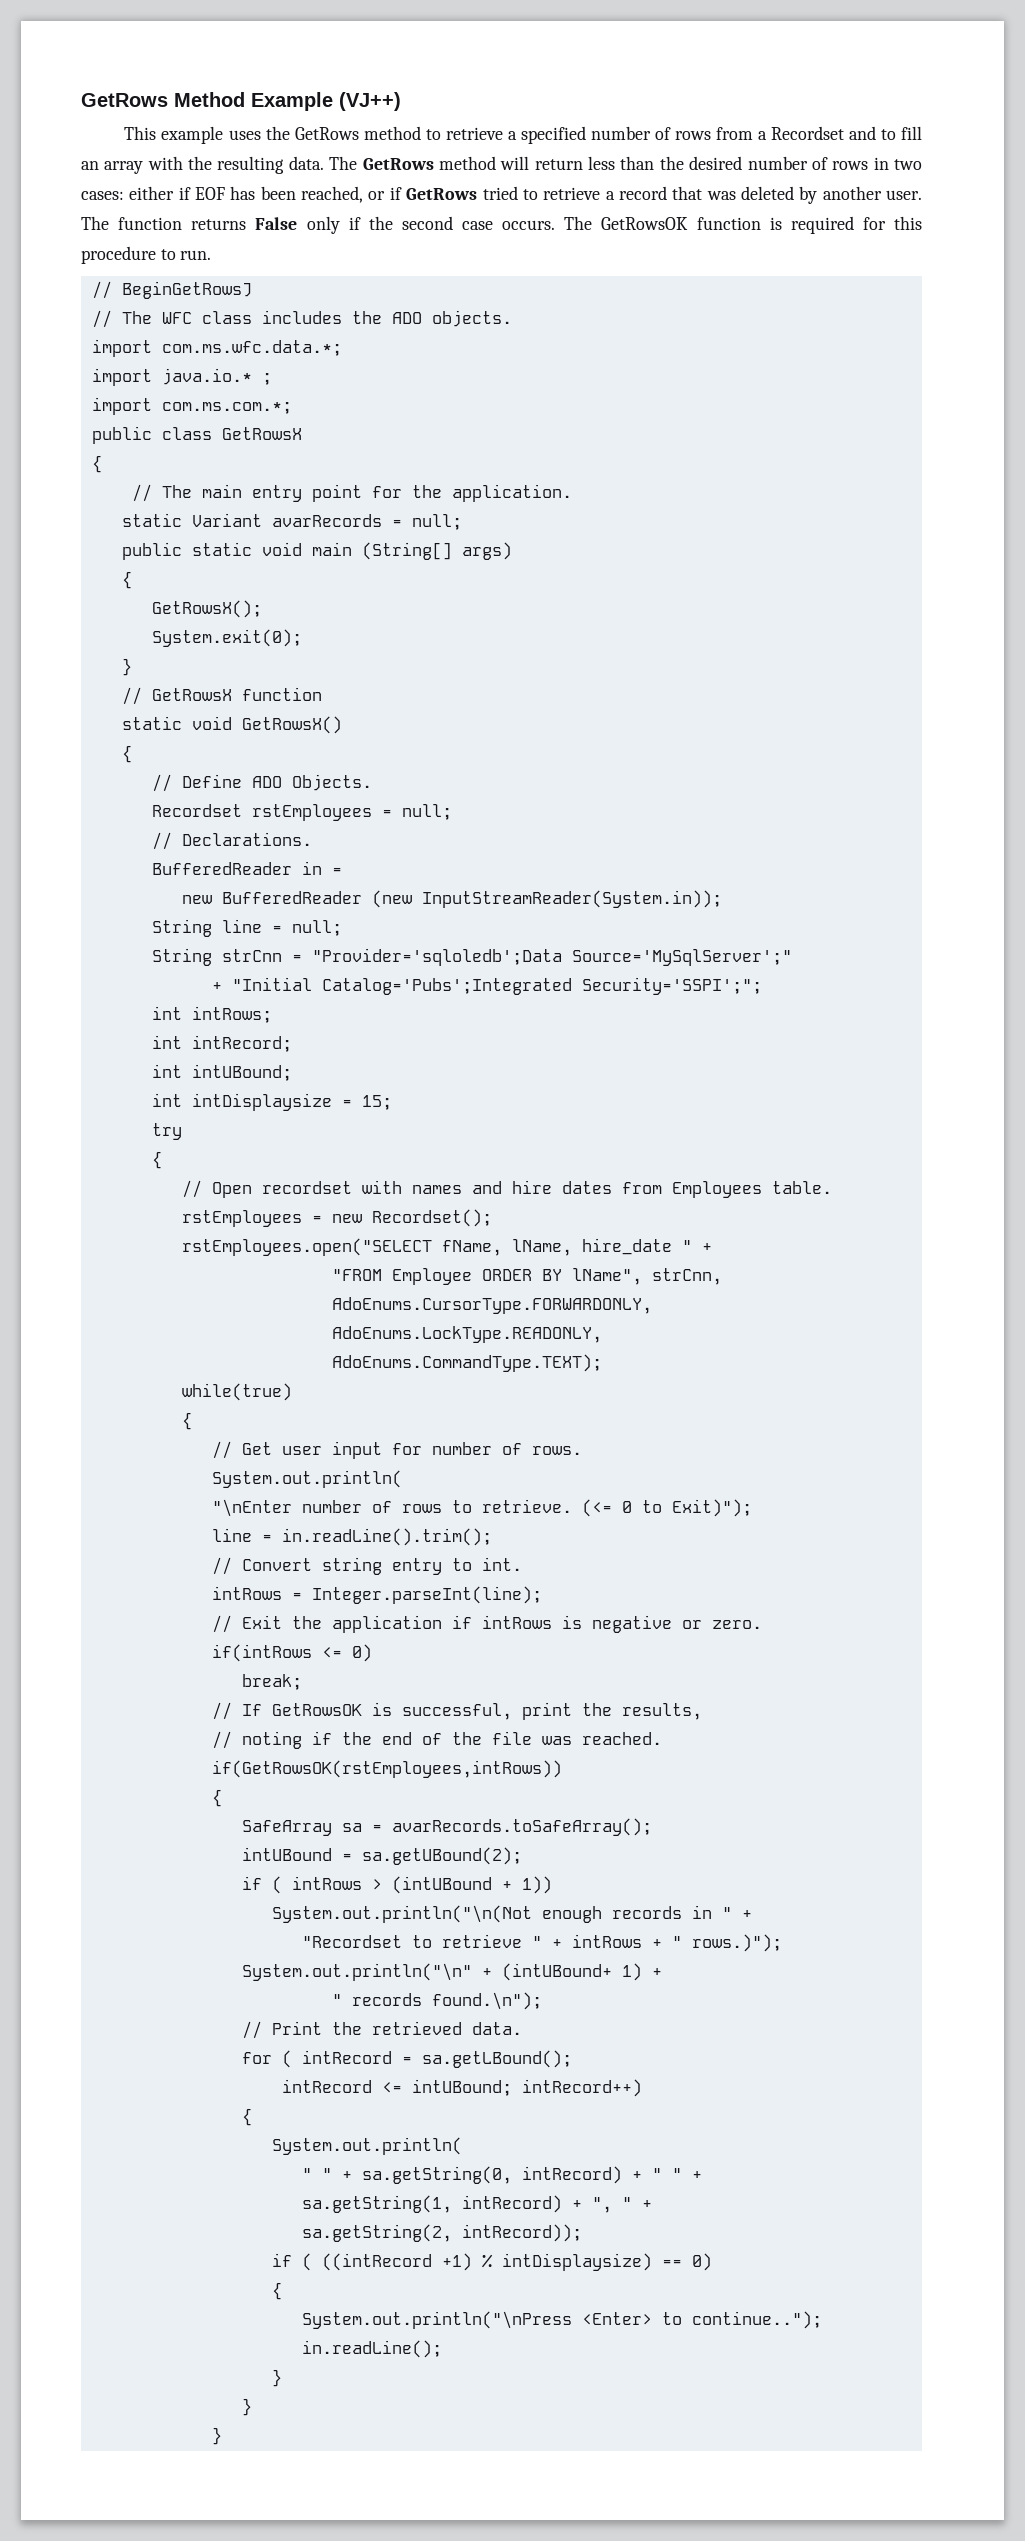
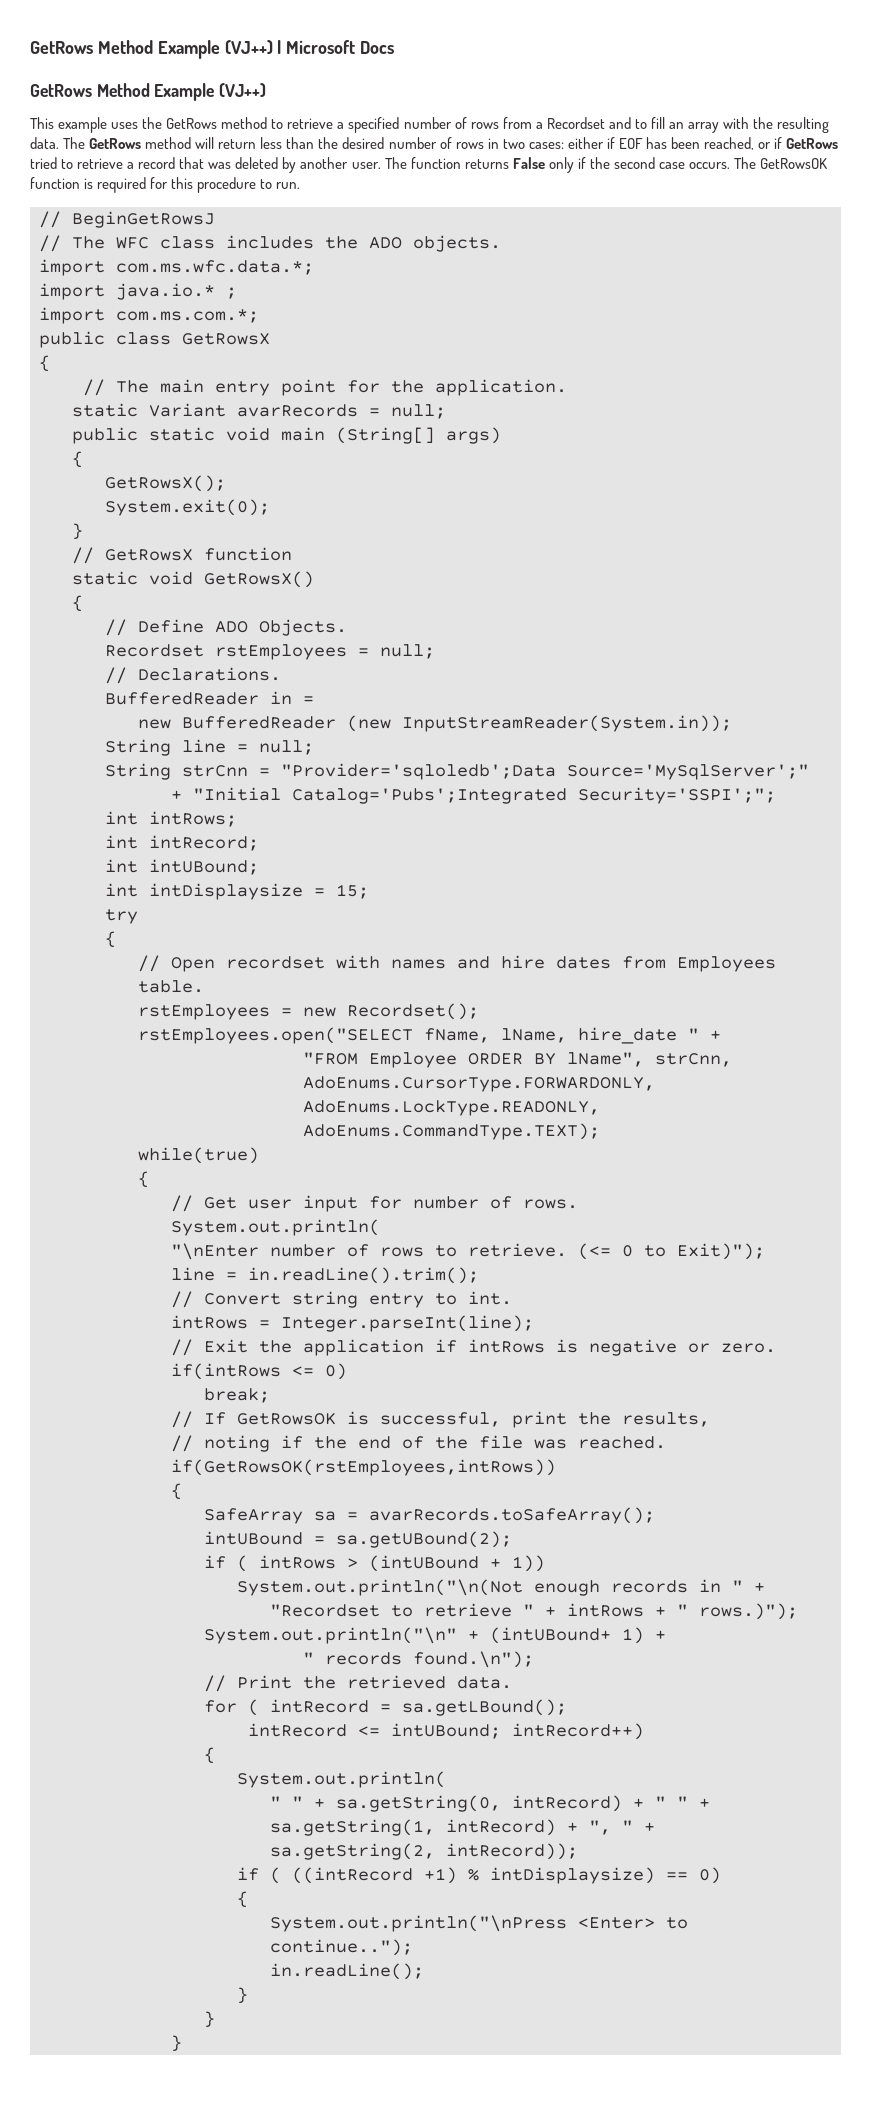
+ GetRows Method Example (VJ++) | Microsoft Docs

